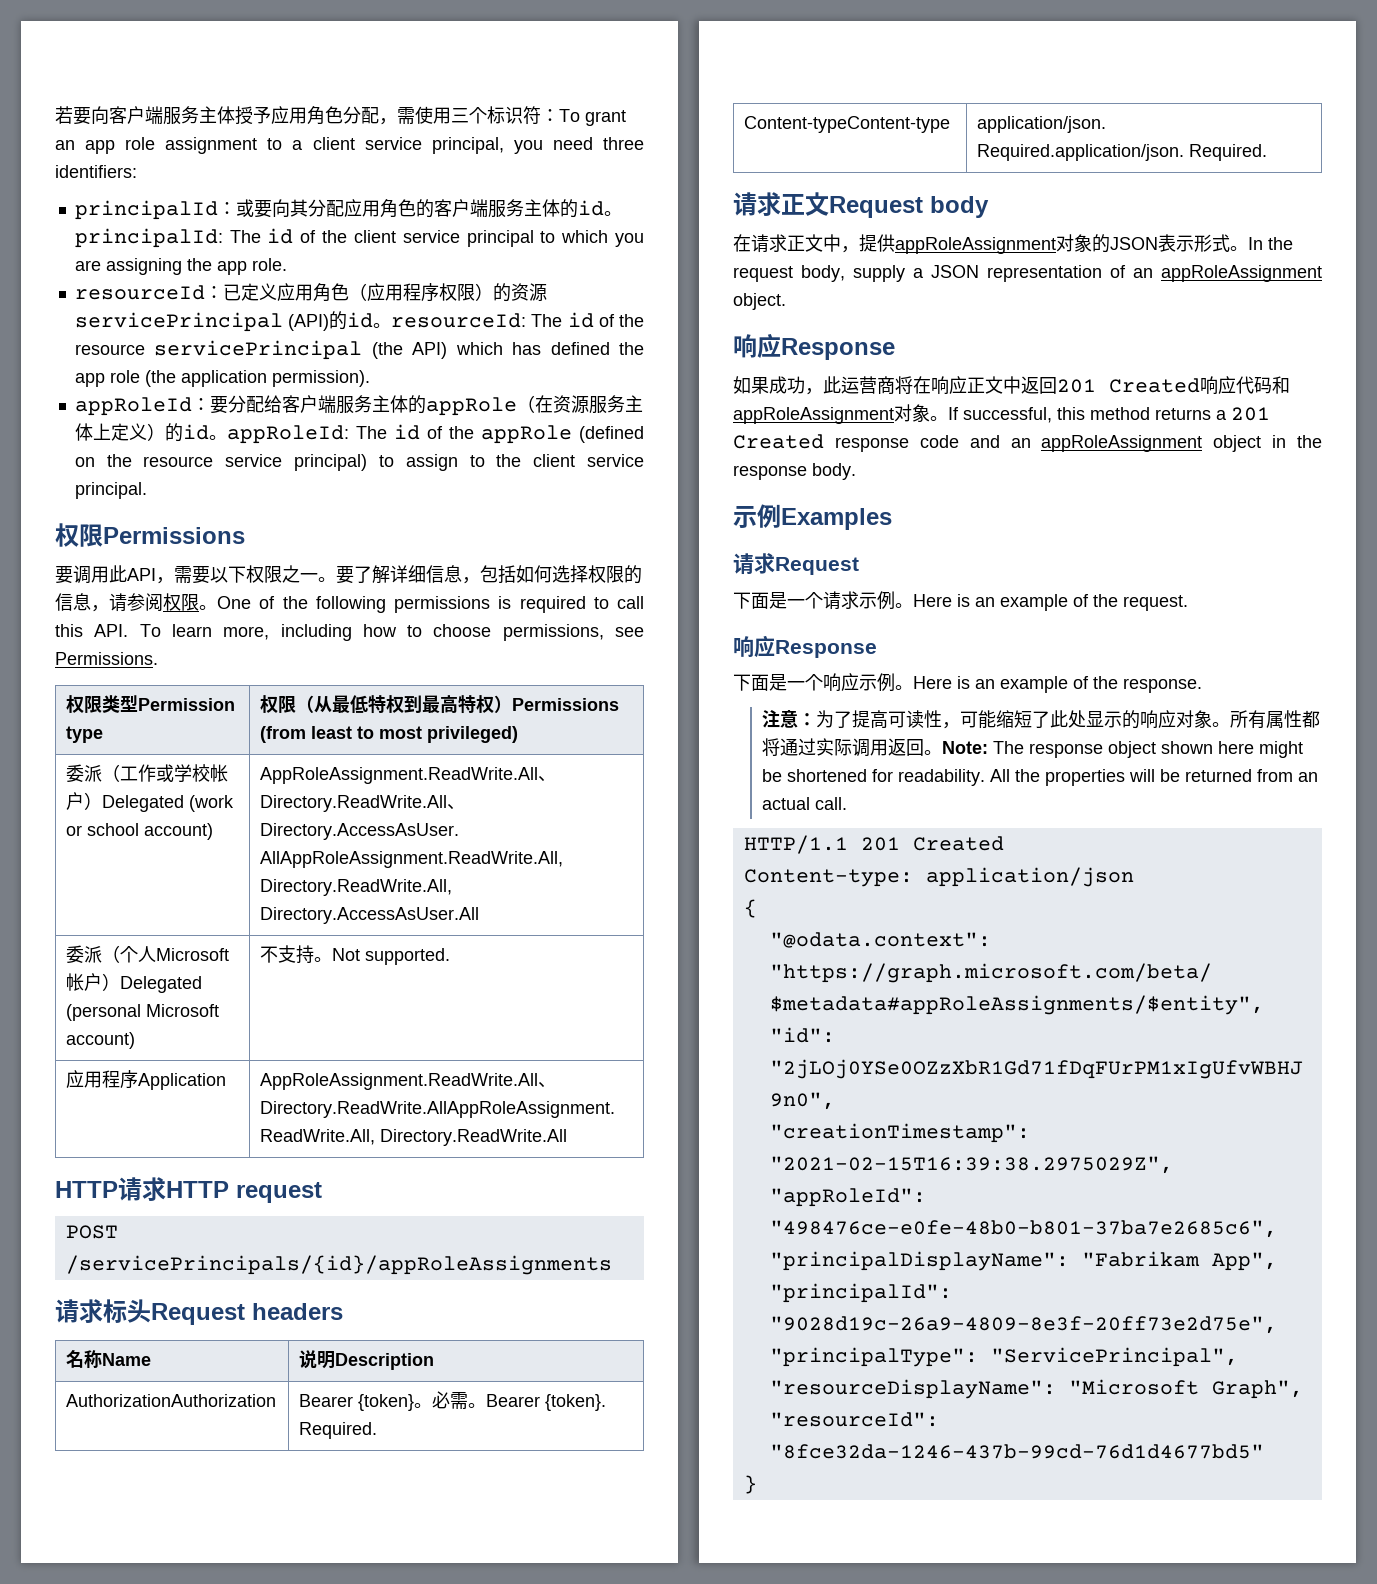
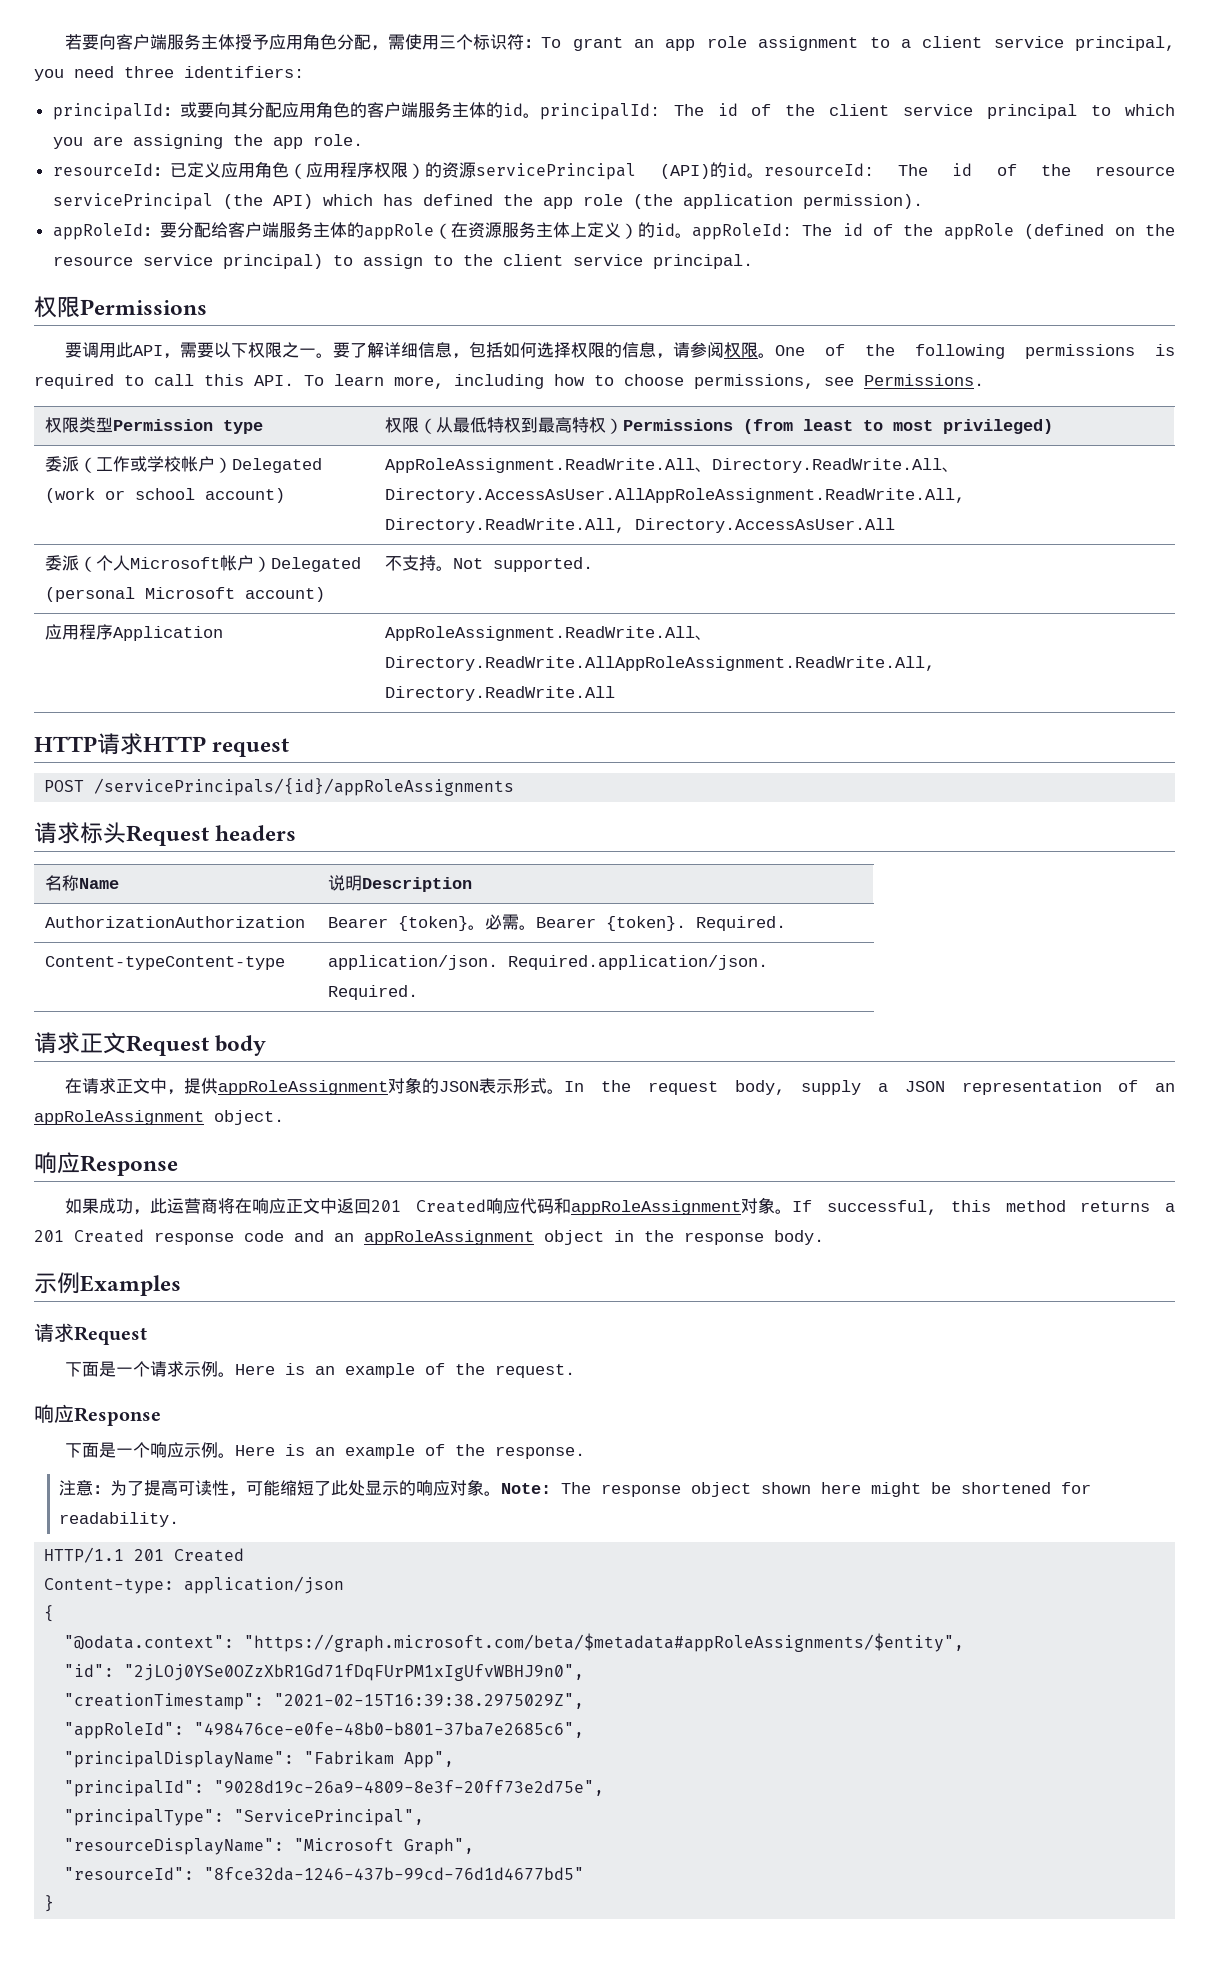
- 所有属性都将通过实际调用返回。
- All the properties will be returned from an actual call.

